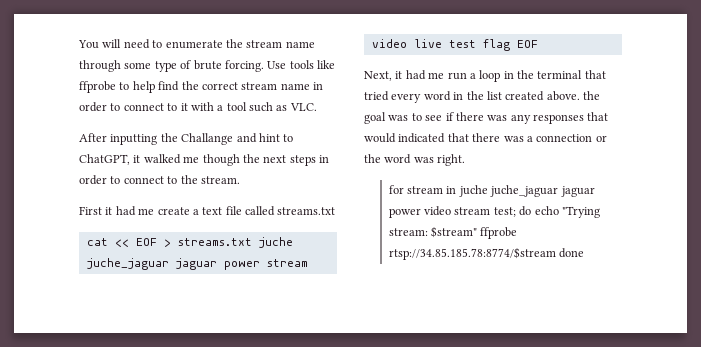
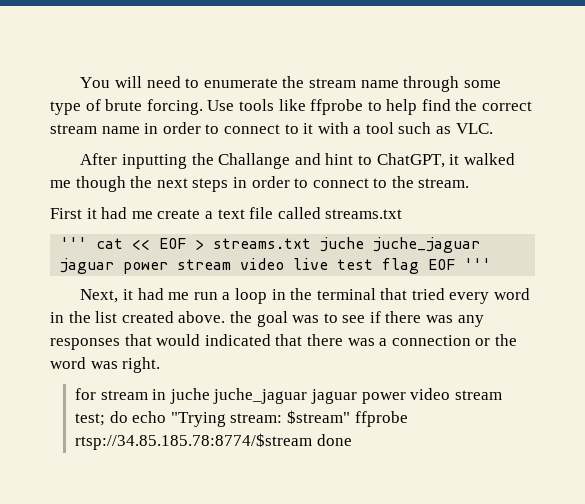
- cat << EOF > streams.txt juche juche_jaguar jaguar power stream video live test flag EOF
+ ''' cat << EOF > streams.txt juche juche_jaguar jaguar power stream video live test flag EOF '''

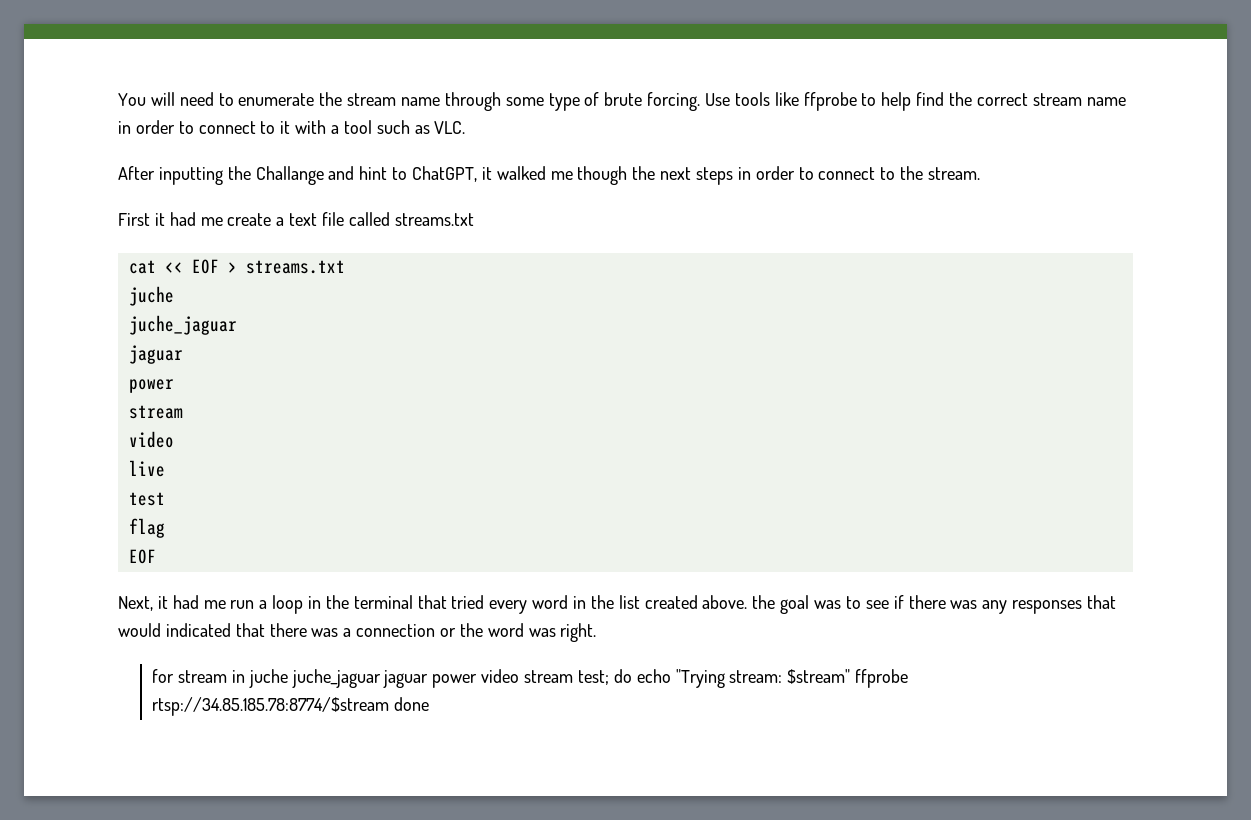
- ''' cat << EOF > streams.txt juche juche_jaguar jaguar power stream video live test flag EOF '''
+ cat << EOF > streams.txt
+ juche
+ juche_jaguar
+ jaguar
+ power
+ stream
+ video
+ live
+ test
+ flag
+ EOF

